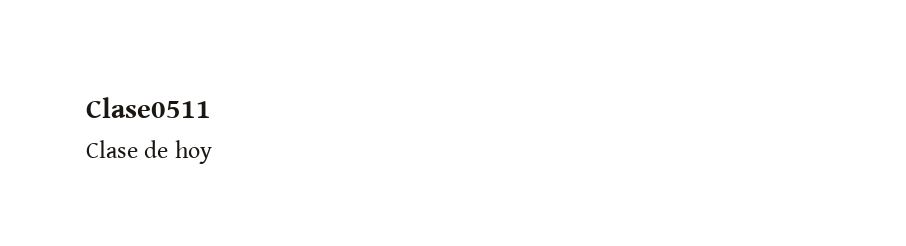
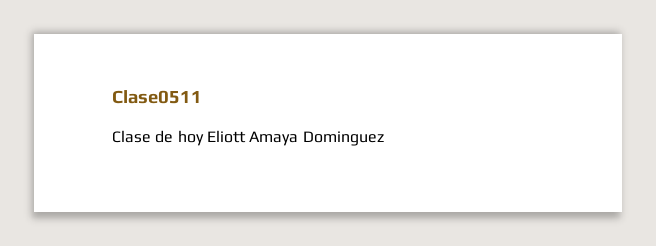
- Clase de hoy
+ Clase de hoy Eliott Amaya Dominguez

